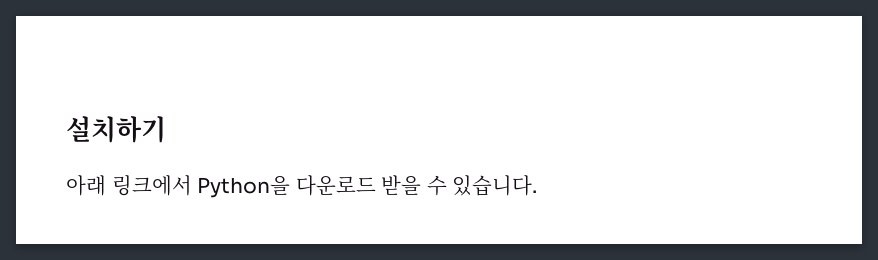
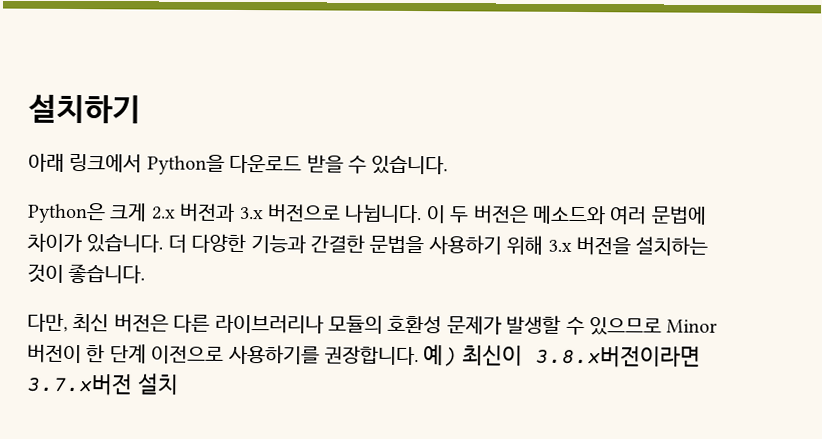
+ Python은 크게 2.x 버전과 3.x 버전으로 나뉩니다. 이 두 버전은 메소드와 여러 문법에 차이가 있습니다. 더 다양한 기능과 간결한 문법을 사용하기 위해 3.x 버전을 설치하는 것이 좋습니다.
+ 다만, 최신 버전은 다른 라이브러리나 모듈의 호환성 문제가 발생할 수 있으므로 Minor 버전이 한 단계 이전으로 사용하기를 권장합니다. 예) 최신이 3.8.x버전이라면 3.7.x버전 설치

